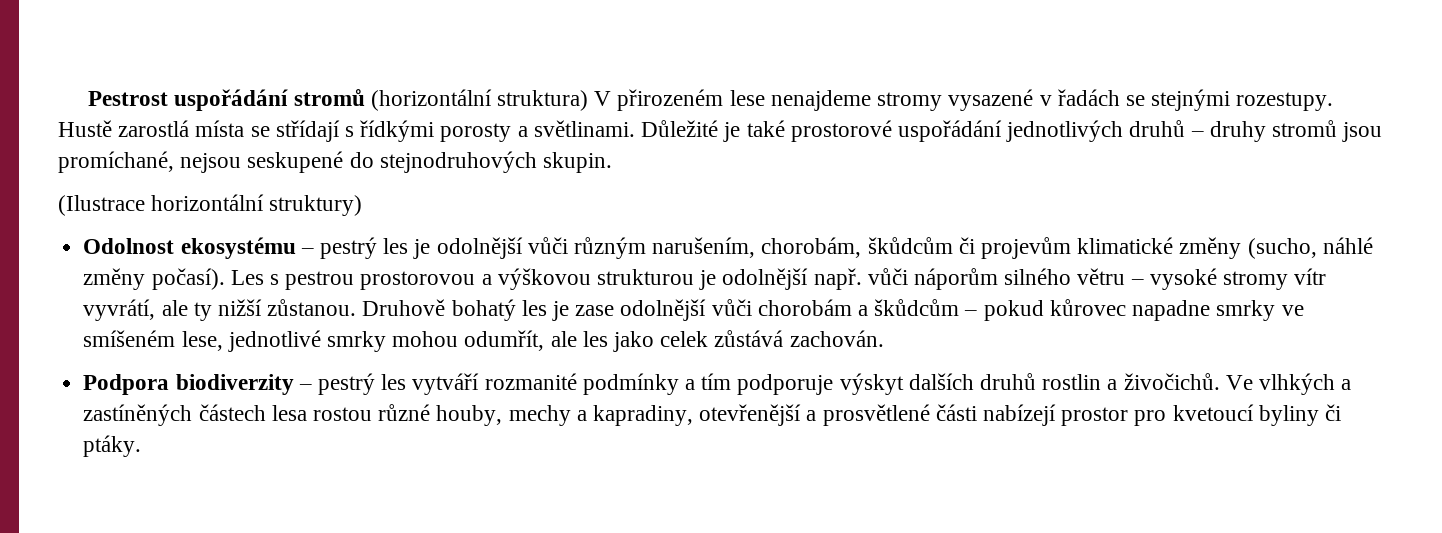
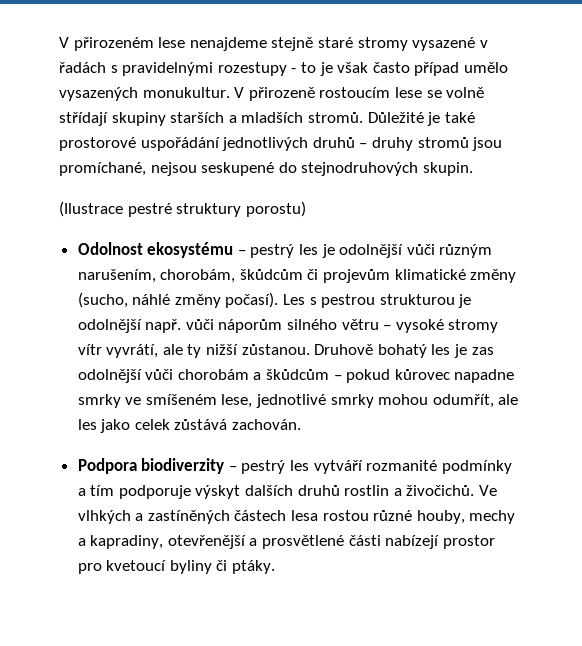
- Pestrost uspořádání stromů (horizontální struktura) V přirozeném lese nenajdeme stromy vysazené v řadách se stejnými rozestupy. Hustě zarostlá místa se střídají s řídkými porosty a světlinami.
+ V přirozeném lese nenajdeme stejně staré stromy vysazené v řadách s pravidelnými rozestupy - to je však často případ umělo vysazených monukultur. V přirozeně rostoucím lese se volně střídají skupiny starších a mladších stromů.
- (Ilustrace horizontální struktury)
+ (Ilustrace pestré struktury porostu)
- Les s pestrou prostorovou a výškovou strukturou je odolnější např. vůči náporům silného větru – vysoké stromy vítr vyvrátí, ale ty nižší zůstanou.
+ Les s pestrou strukturou je odolnější např. vůči náporům silného větru – vysoké stromy vítr vyvrátí, ale ty nižší zůstanou.
- Druhově bohatý les je zase odolnější vůči chorobám a škůdcům – pokud kůrovec napadne smrky ve smíšeném lese, jednotlivé smrky mohou odumřít, ale les jako celek zůstává zachován.
+ Druhově bohatý les je zas odolnější vůči chorobám a škůdcům – pokud kůrovec napadne smrky ve smíšeném lese, jednotlivé smrky mohou odumřít, ale les jako celek zůstává zachován.

